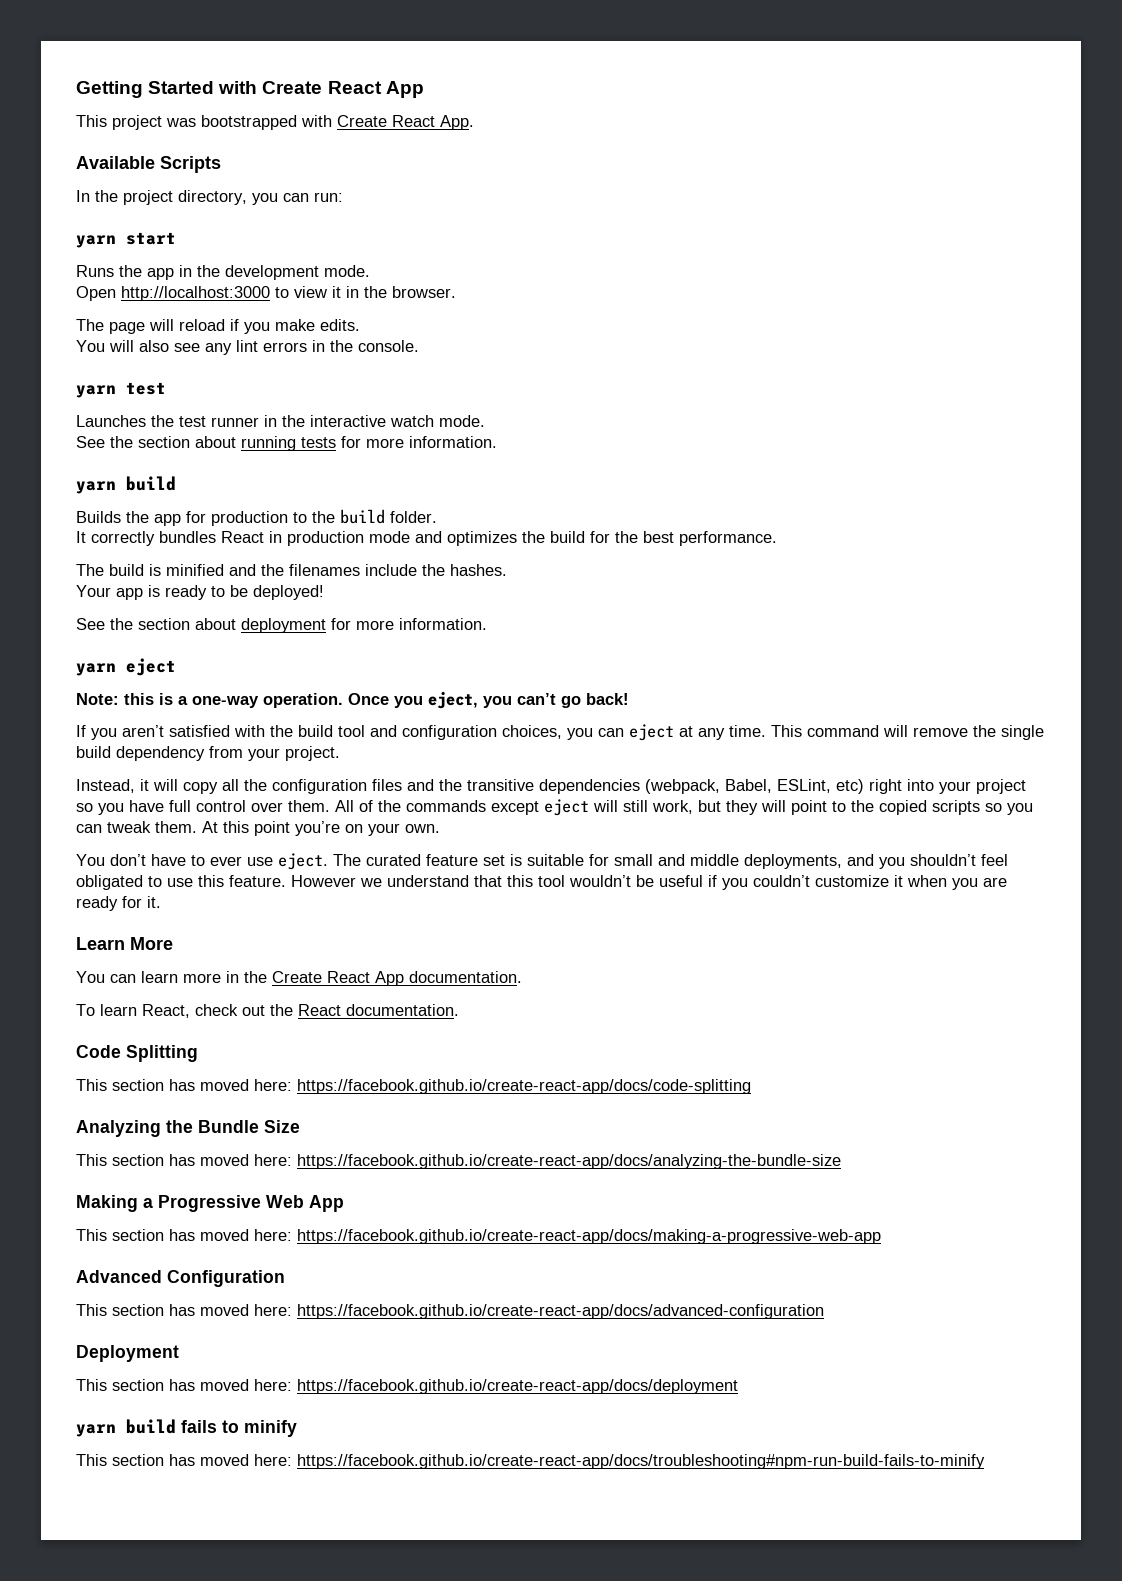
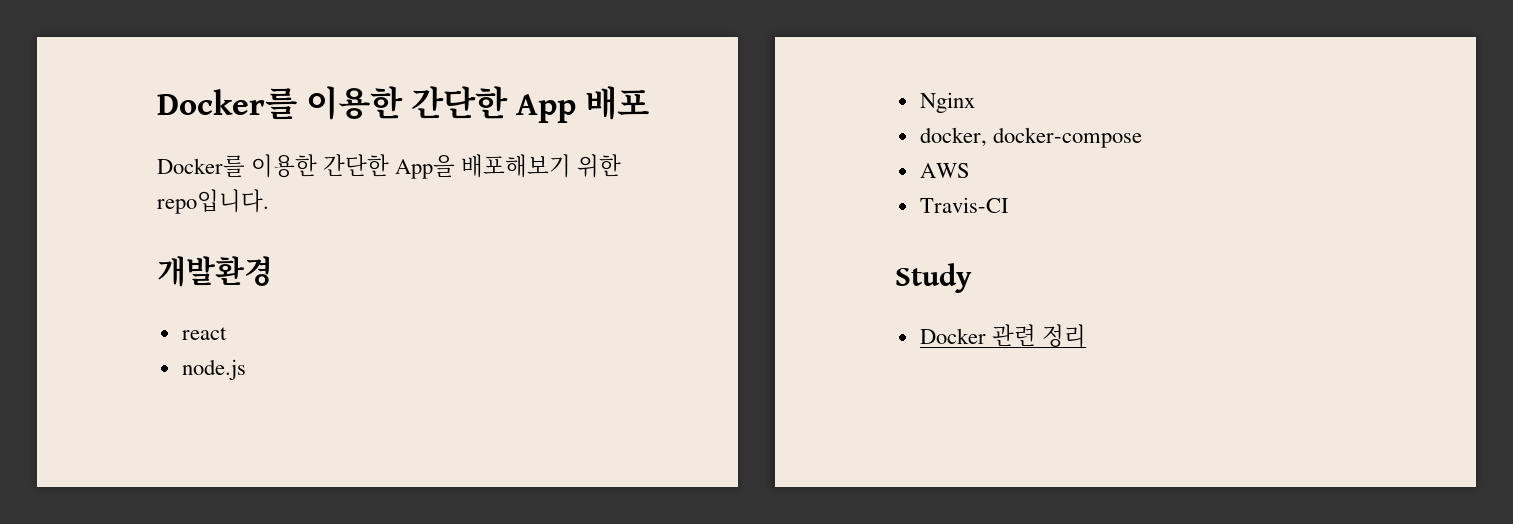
- Getting Started with Create React App
- This project was bootstrapped with Create React App.
- Available Scripts
- In the project directory, you can run:
- yarn start
- Runs the app in the development mode.
- Open http://localhost:3000 to view it in the browser.
- The page will reload if you make edits.
- You will also see any lint errors in the console.
- yarn test
- Launches the test runner in the interactive watch mode.
- See the section about running tests for more information.
- yarn build
- Builds the app for production to the build folder.
- It correctly bundles React in production mode and optimizes the build for the best performance.
- The build is minified and the filenames include the hashes.
- Your app is ready to be deployed!
- See the section about deployment for more information.
- yarn eject
- Note: this is a one-way operation. Once you eject, you can’t go back!
- If you aren’t satisfied with the build tool and configuration choices, you can eject at any time. This command will remove the single build dependency from your project.
- Instead, it will copy all the configuration files and the transitive dependencies (webpack, Babel, ESLint, etc) right into your project so you have full control over them. All of the commands except eject will still work, but they will point to the copied scripts so you can tweak them. At this point you’re on your own.
- You don’t have to ever use eject. The curated feature set is suitable for small and middle deployments, and you shouldn’t feel obligated to use this feature. However we understand that this tool wouldn’t be useful if you couldn’t customize it when you are ready for it.
- Learn More
- You can learn more in the Create React App documentation.
- To learn React, check out the React documentation.
- Code Splitting
- This section has moved here: https://facebook.github.io/create-react-app/docs/code-splitting
- Analyzing the Bundle Size
- This section has moved here: https://facebook.github.io/create-react-app/docs/analyzing-the-bundle-size
- Making a Progressive Web App
- This section has moved here: https://facebook.github.io/create-react-app/docs/making-a-progressive-web-app
- Advanced Configuration
- This section has moved here: https://facebook.github.io/create-react-app/docs/advanced-configuration
- Deployment
- This section has moved here: https://facebook.github.io/create-react-app/docs/deployment
- yarn build fails to minify
- This section has moved here: https://facebook.github.io/create-react-app/docs/troubleshooting#npm-run-build-fails-to-minify
+ Docker를 이용한 간단한 App 배포
+ Docker를 이용한 간단한 App을 배포해보기 위한 repo입니다.
+ 개발환경
+ react
+ node.js
+ Nginx
+ docker, docker-compose
+ AWS
+ Travis-CI
+ Study
+ Docker 관련 정리

